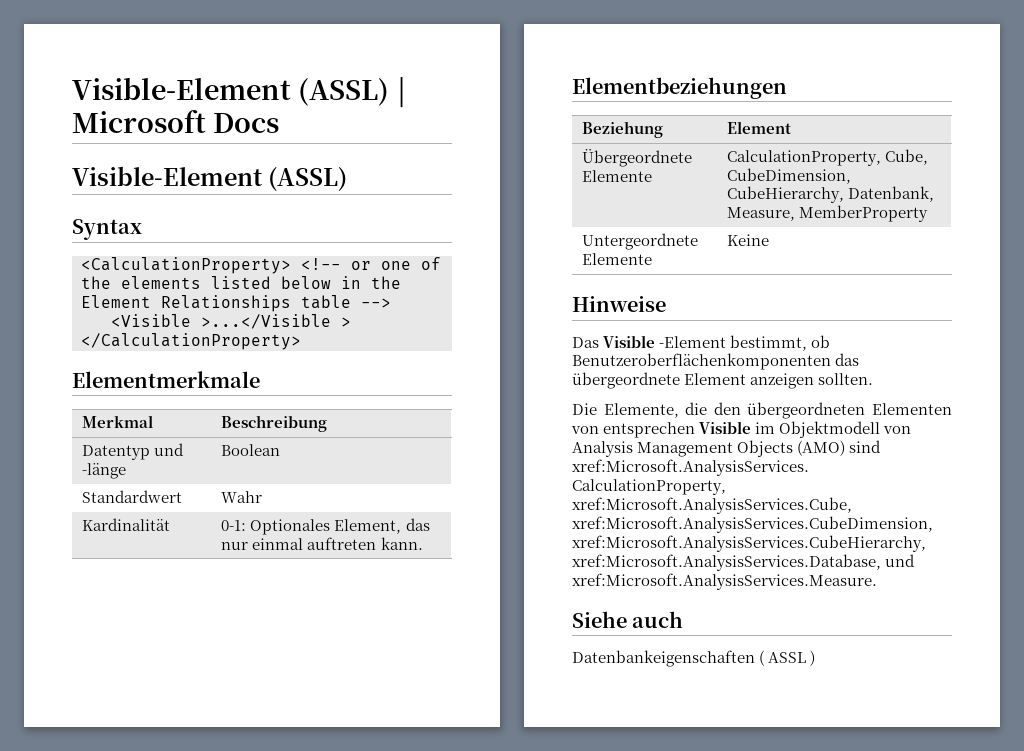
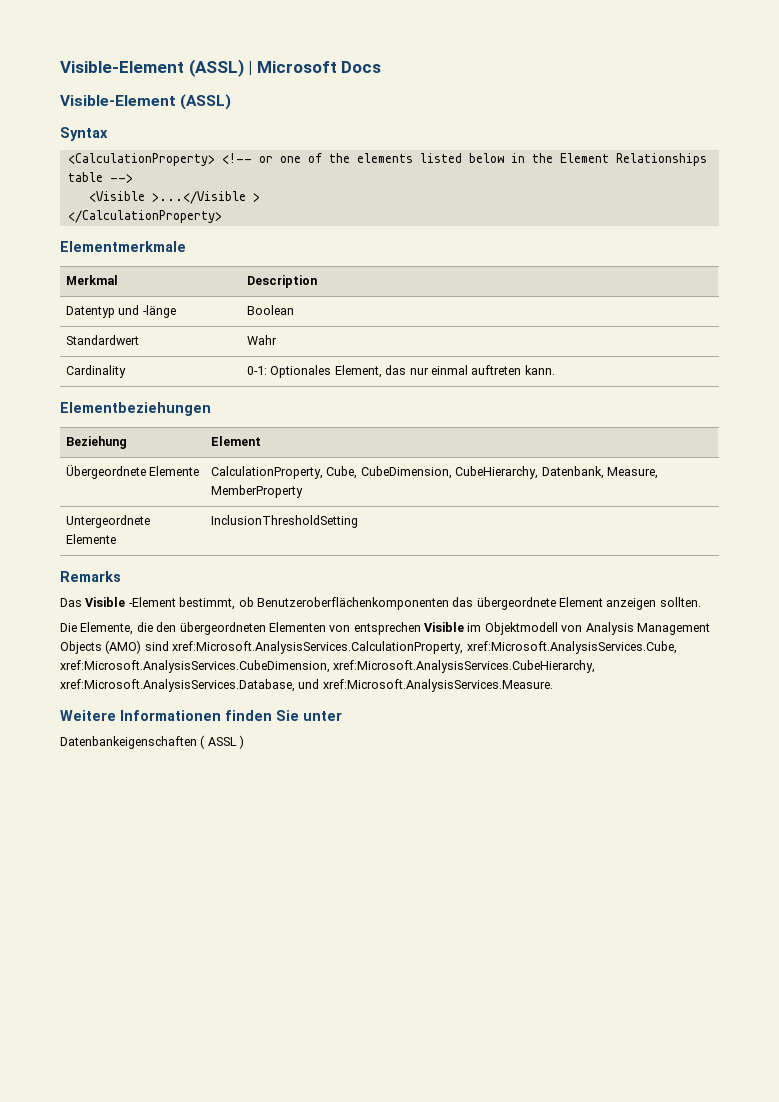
- Merkmal | Beschreibung
+ Merkmal | Description
- Kardinalität | 0-1: Optionales Element, das nur einmal auftreten kann.
+ Cardinality | 0-1: Optionales Element, das nur einmal auftreten kann.
- Untergeordnete Elemente | Keine
- Hinweise
+ Untergeordnete Elemente | InclusionThresholdSetting
+ Remarks
- Siehe auch
+ Weitere Informationen finden Sie unter

